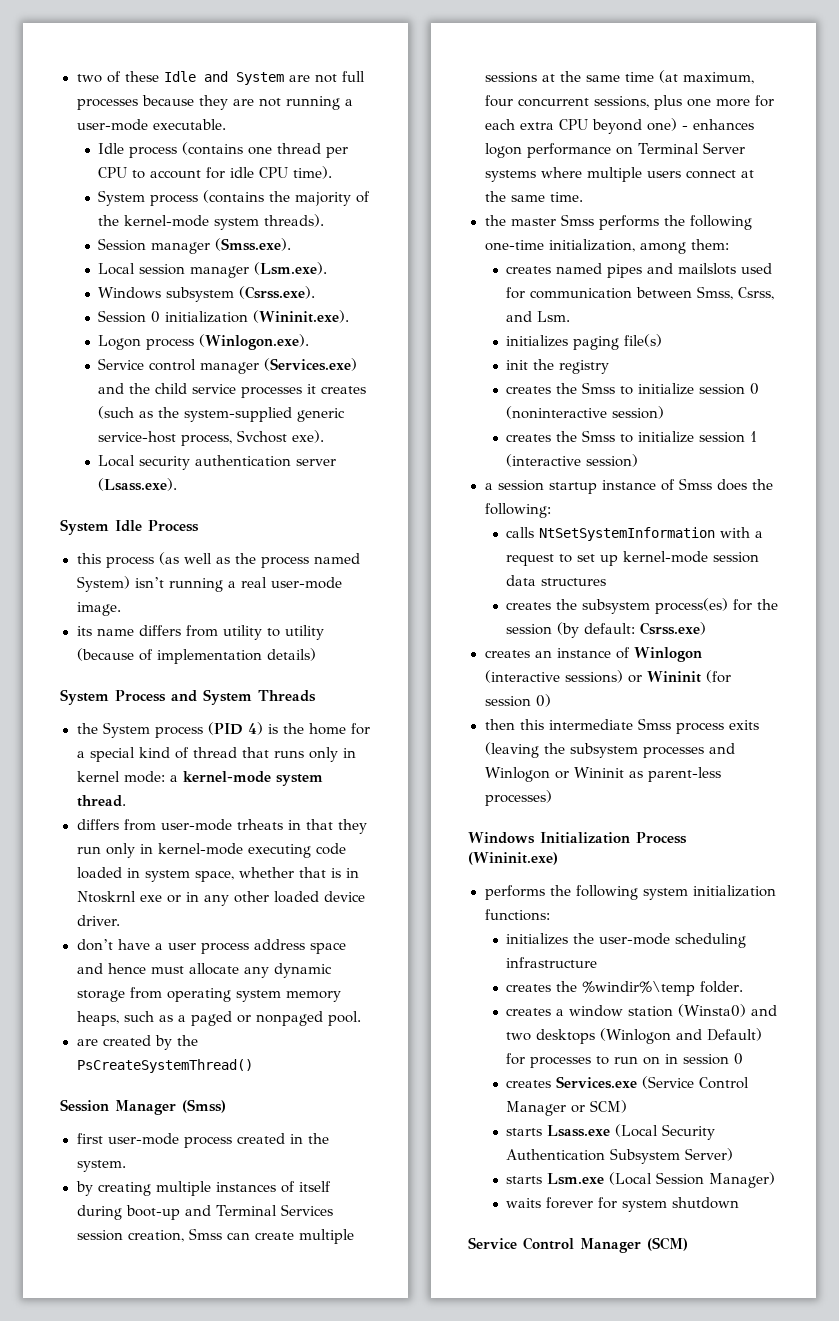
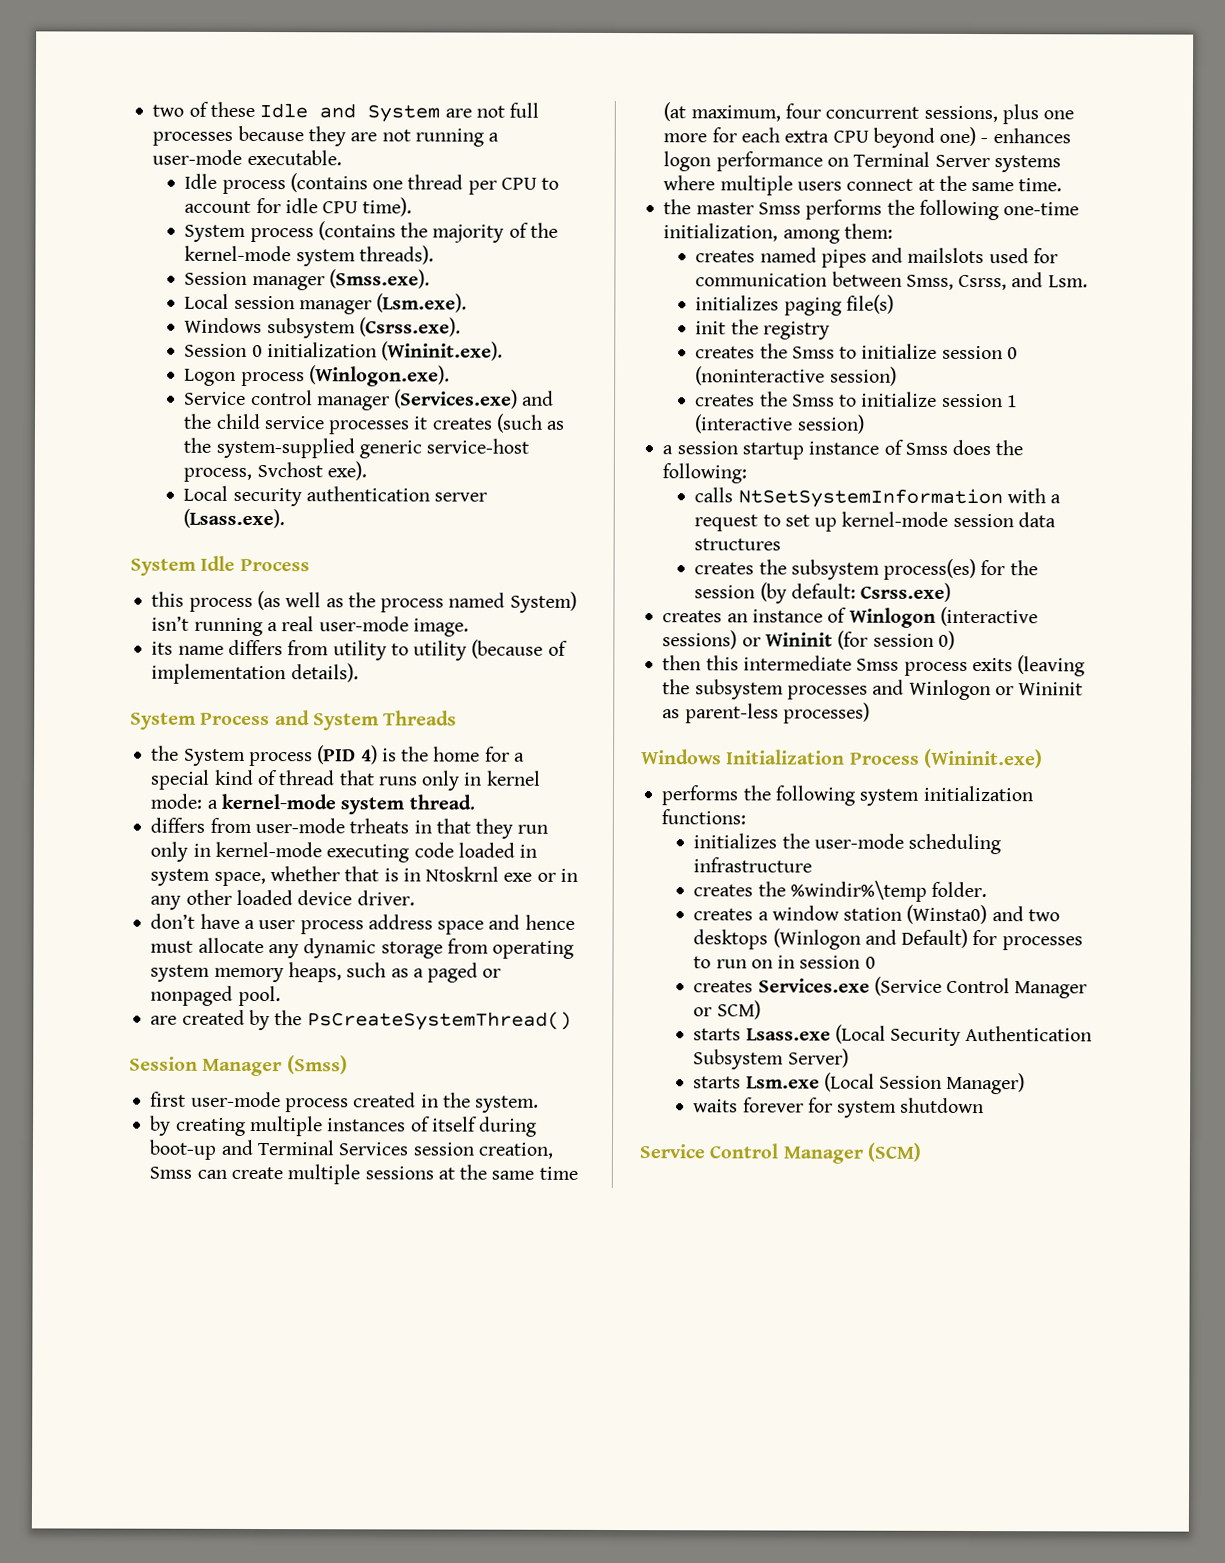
- its name differs from utility to utility (because of implementation details)
+ its name differs from utility to utility (because of implementation details).

